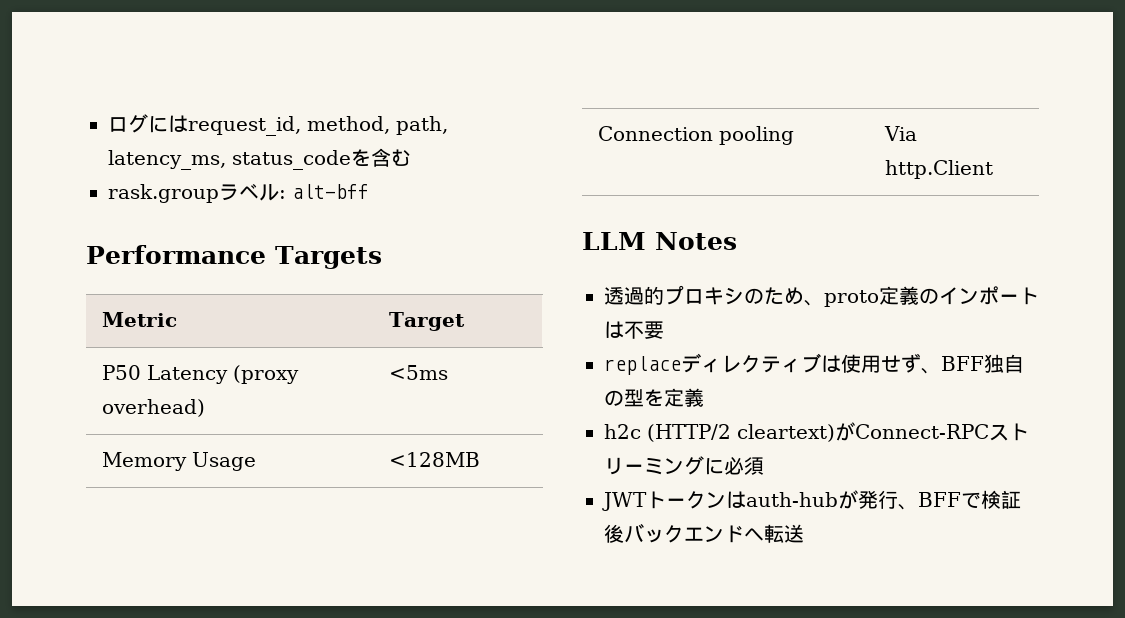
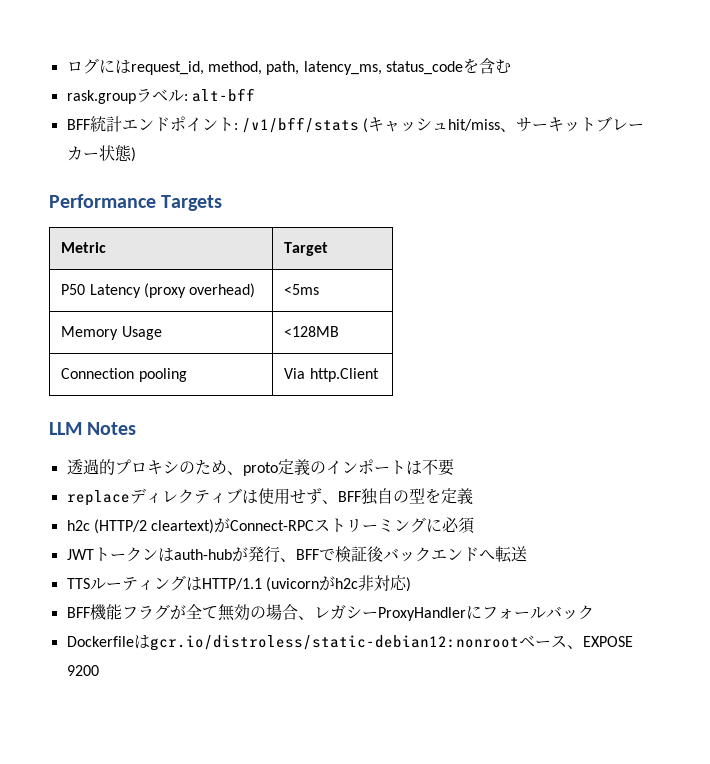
+ BFF統計エンドポイント: /v1/bff/stats (キャッシュhit/miss、サーキットブレーカー状態)
+ TTSルーティングはHTTP/1.1 (uvicornがh2c非対応)
+ BFF機能フラグが全て無効の場合、レガシーProxyHandlerにフォールバック
+ Dockerfileはgcr.io/distroless/static-debian12:nonrootベース、EXPOSE 9200

